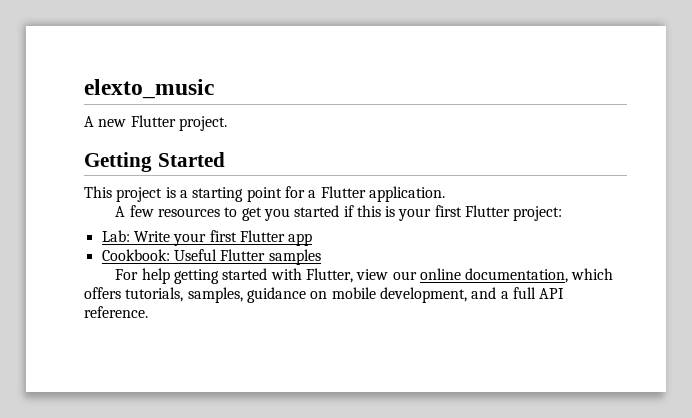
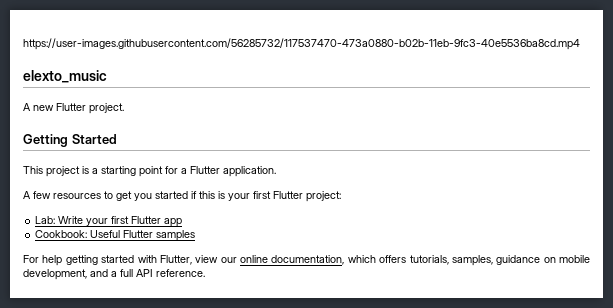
+ https://user-images.githubusercontent.com/56285732/117537470-473a0880-b02b-11eb-9fc3-40e5536ba8cd.mp4

